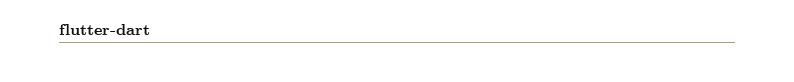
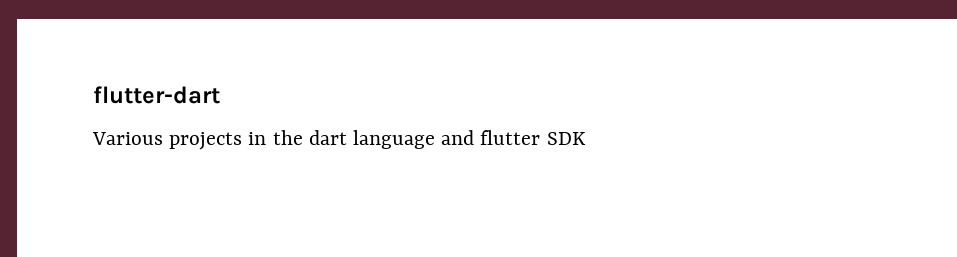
+ Various projects in the dart language and flutter SDK

